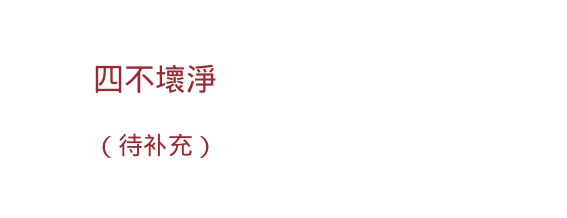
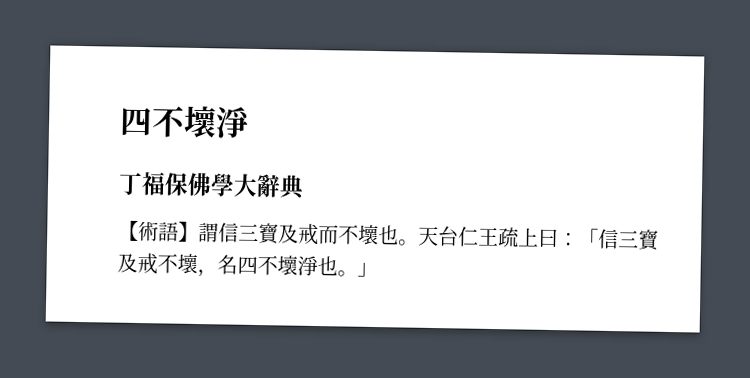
- （待补充）
+ 丁福保佛學大辭典
+ 【術語】謂信三寶及戒而不壞也。天台仁王疏上曰：「信三寶及戒不壞，名四不壞淨也。」

